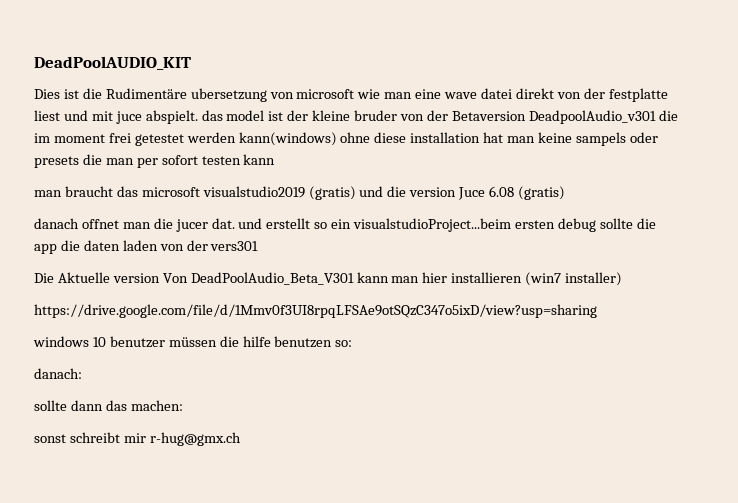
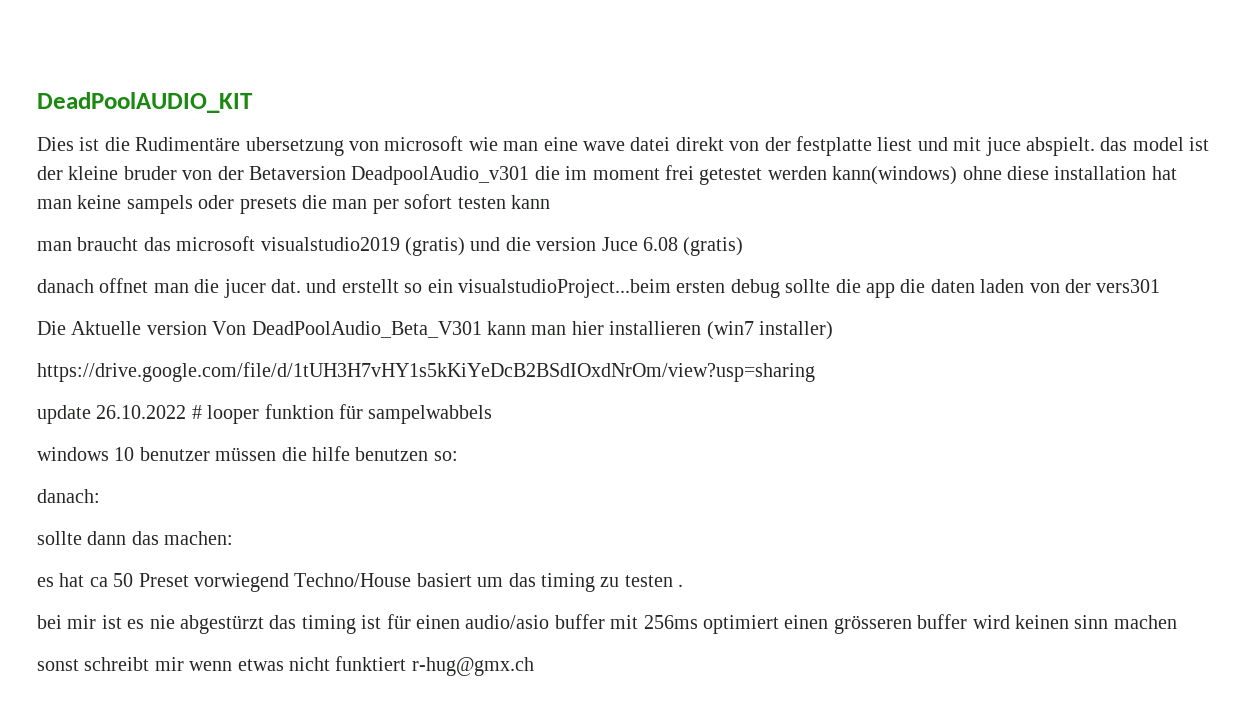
- https://drive.google.com/file/d/1Mmv0f3UI8rpqLFSAe9otSQzC347o5ixD/view?usp=sharing
+ https://drive.google.com/file/d/1tUH3H7vHY1s5kKiYeDcB2BSdIOxdNrOm/view?usp=sharing
+ update 26.10.2022 # looper funktion für sampelwabbels
+ es hat ca 50 Preset vorwiegend Techno/House basiert um das timing zu testen .
+ bei mir ist es nie abgestürzt das timing ist für einen audio/asio buffer mit 256ms optimiert einen grösseren buffer wird keinen sinn machen
- sonst schreibt mir r-hug@gmx.ch
+ sonst schreibt mir wenn etwas nicht funktiert r-hug@gmx.ch

